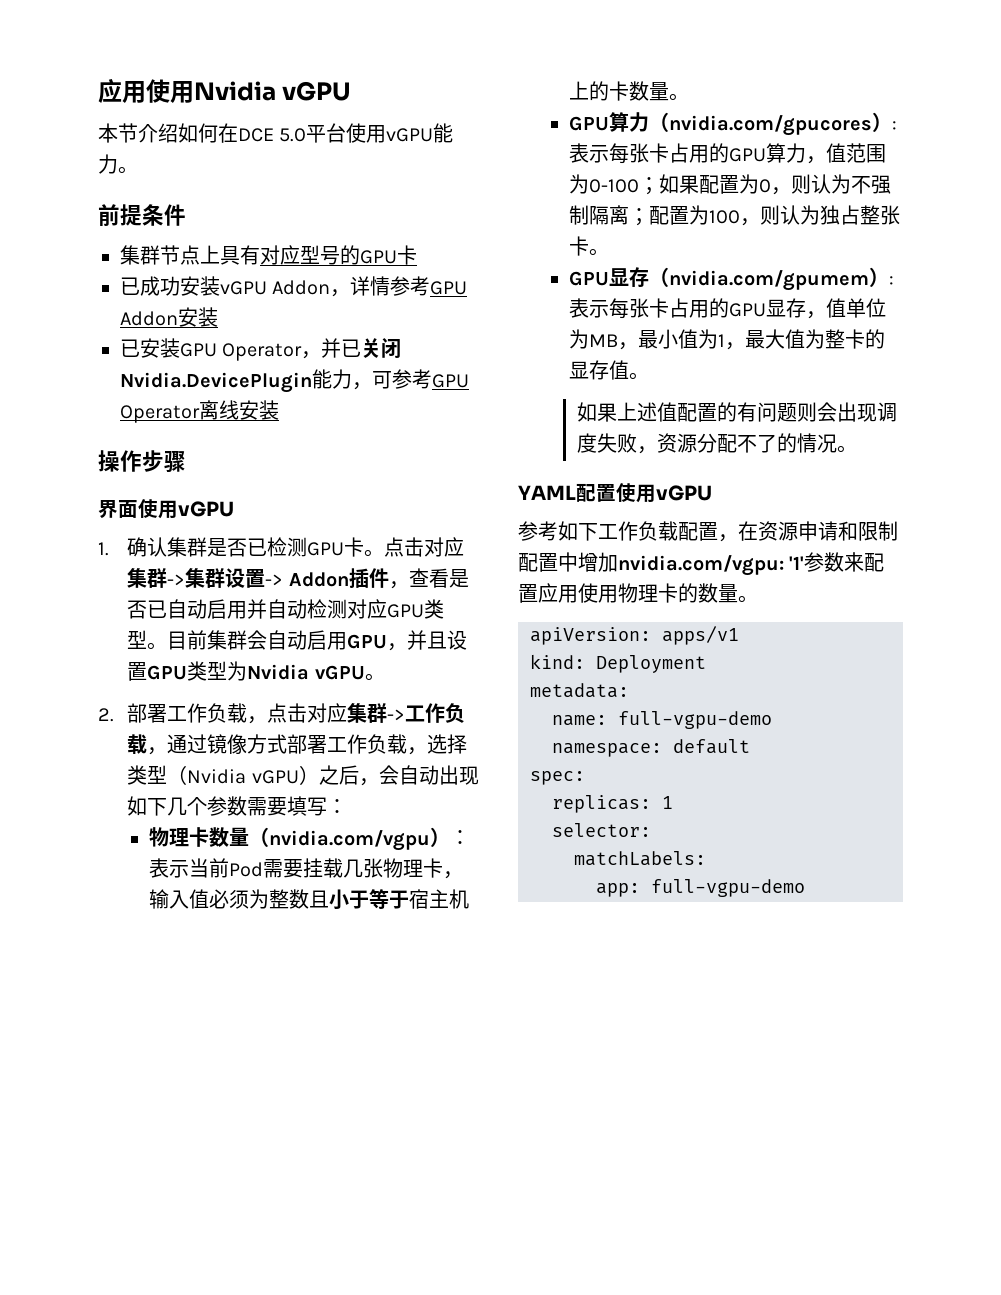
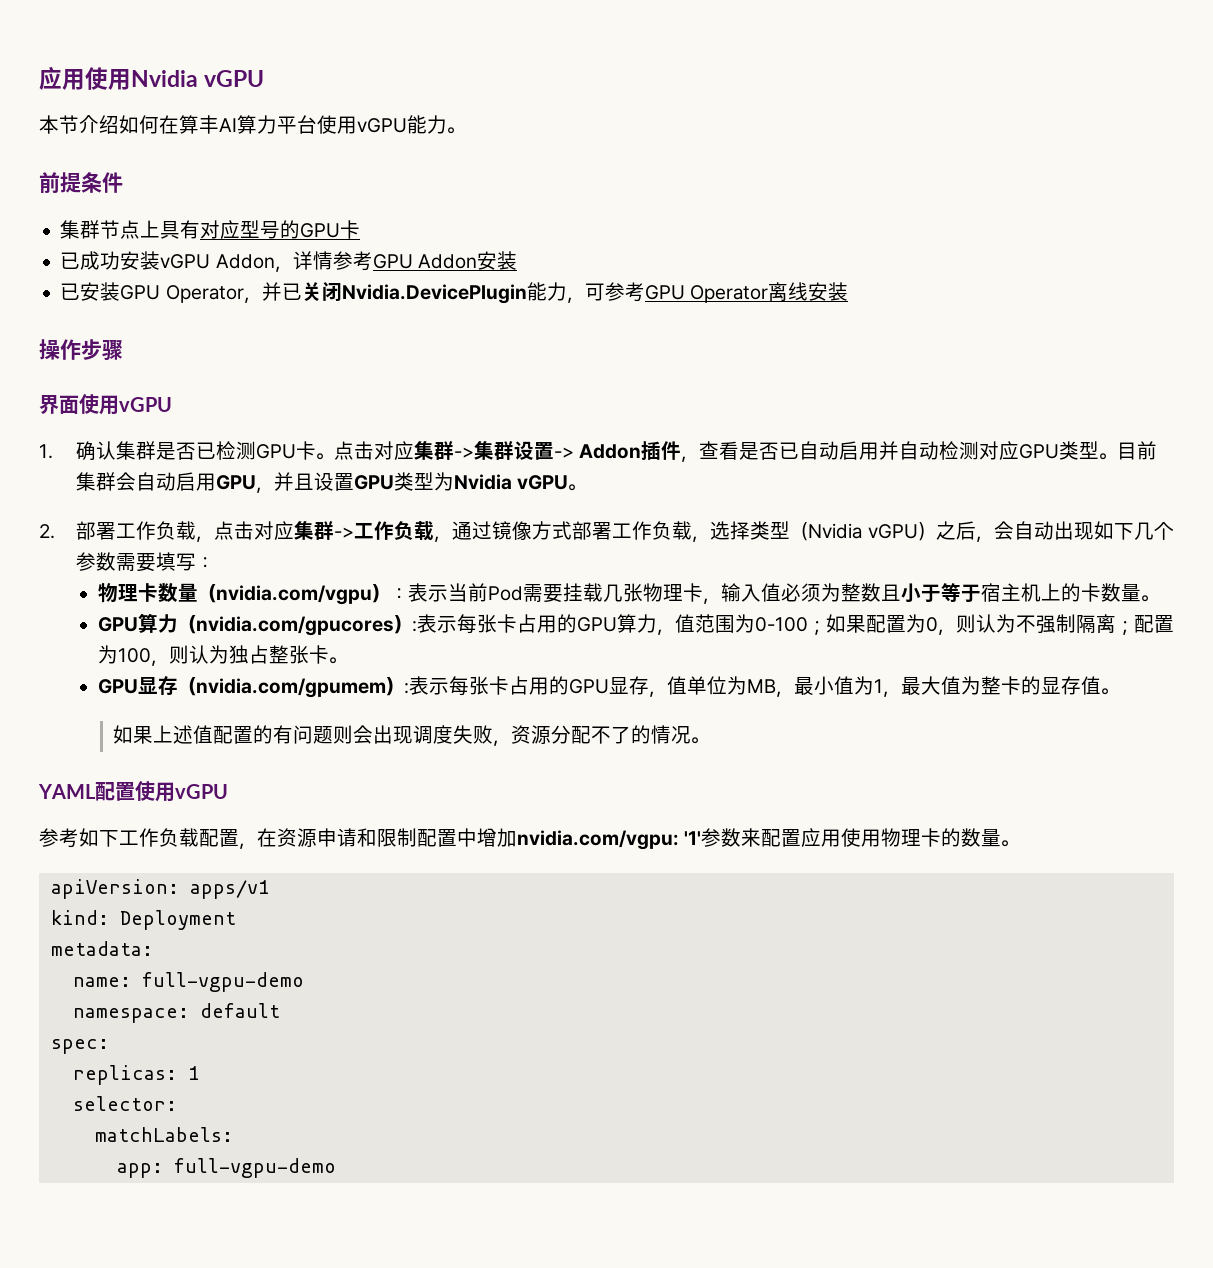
- 本节介绍如何在DCE 5.0平台使用vGPU能力。
+ 本节介绍如何在算丰AI算力平台使用vGPU能力。

